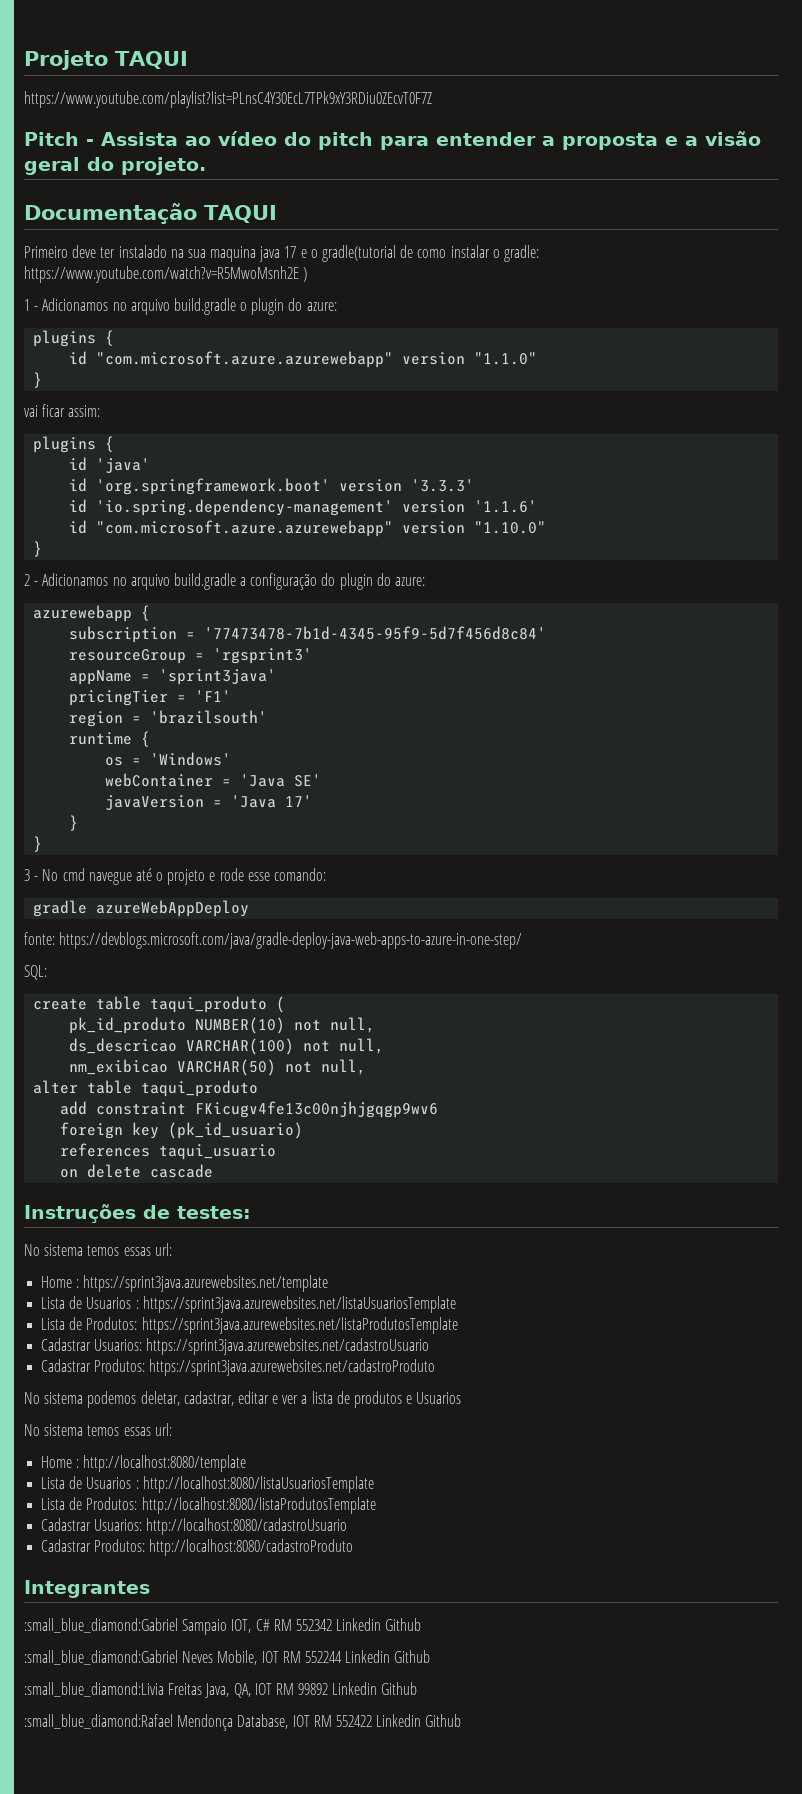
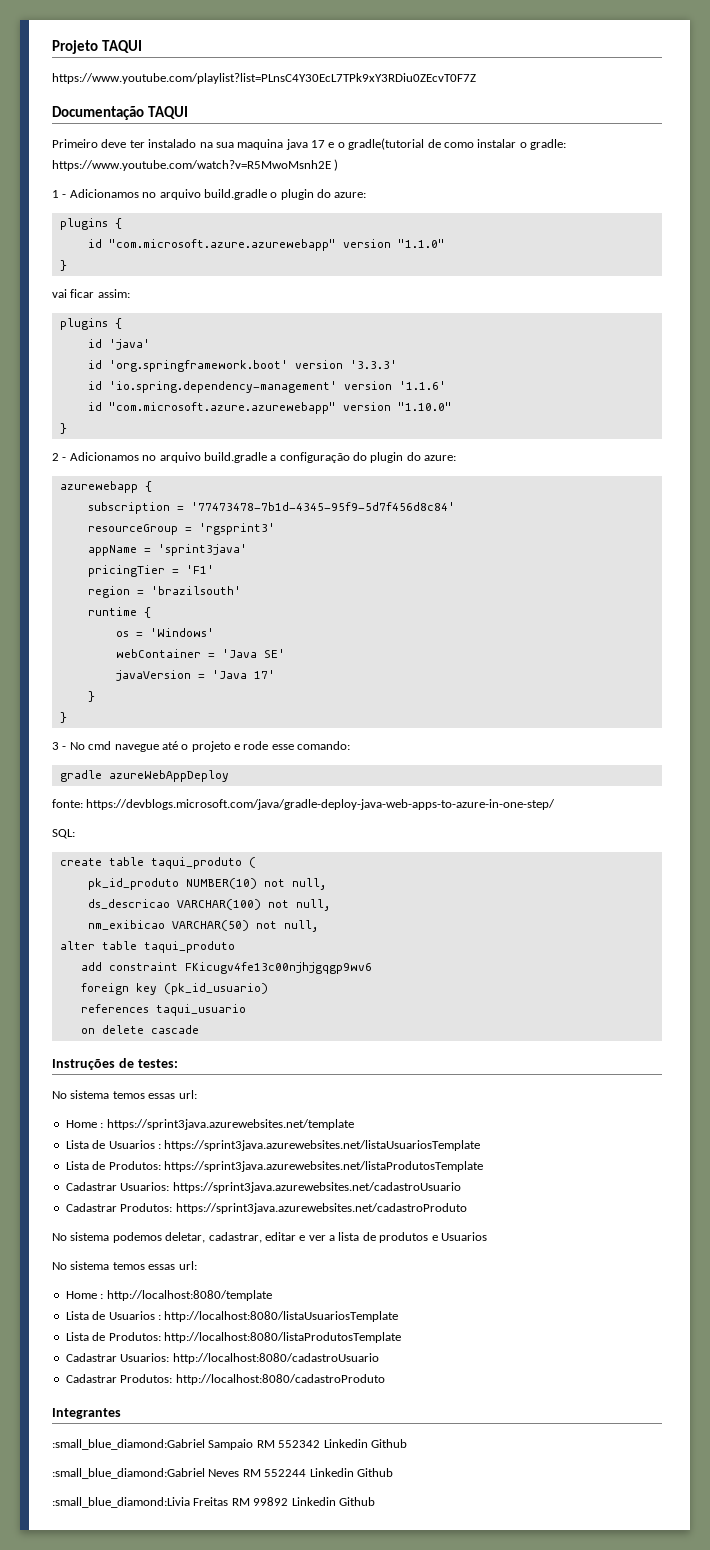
- Pitch - Assista ao vídeo do pitch para entender a proposta e a visão geral do projeto.
- :small_blue_diamond:Gabriel Sampaio IOT, C# RM 552342 Linkedin Github
+ :small_blue_diamond:Gabriel Sampaio RM 552342 Linkedin Github
- :small_blue_diamond:Gabriel Neves Mobile, IOT RM 552244 Linkedin Github
+ :small_blue_diamond:Gabriel Neves RM 552244 Linkedin Github
- :small_blue_diamond:Livia Freitas Java, QA, IOT RM 99892 Linkedin Github
+ :small_blue_diamond:Livia Freitas RM 99892 Linkedin Github
- :small_blue_diamond:Rafael Mendonça Database, IOT RM 552422 Linkedin Github

